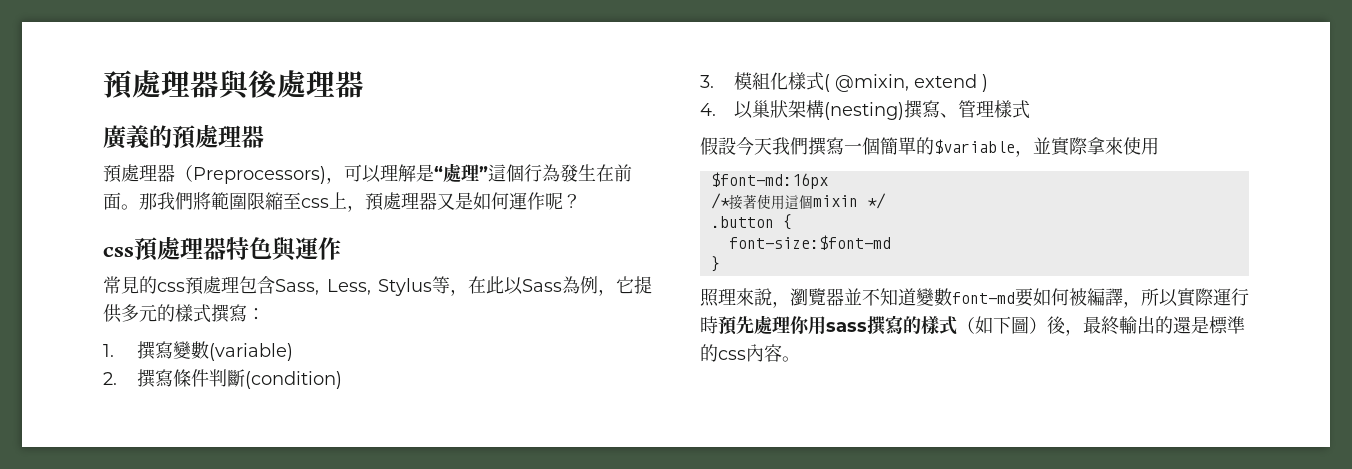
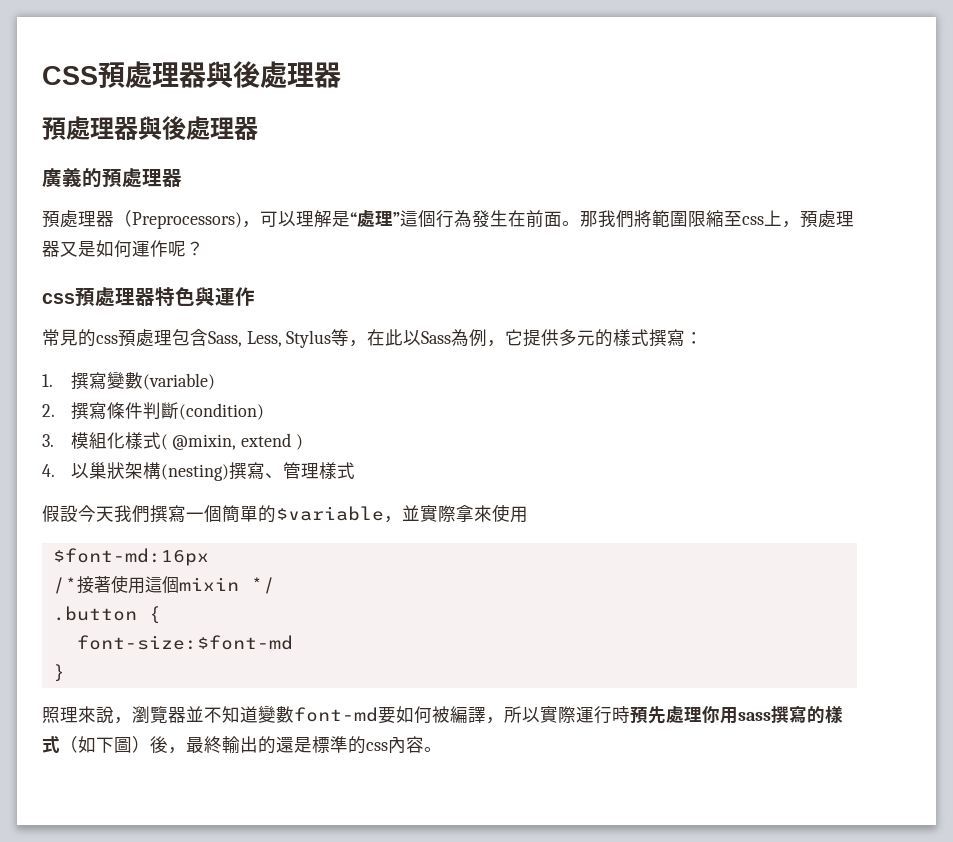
+ CSS預處理器與後處理器

